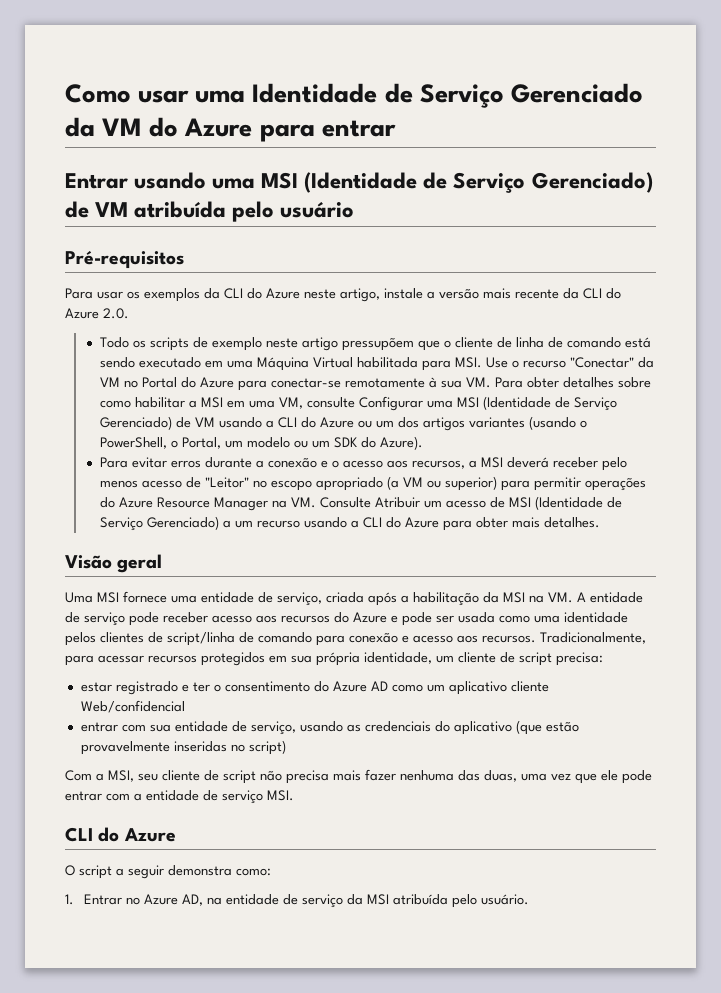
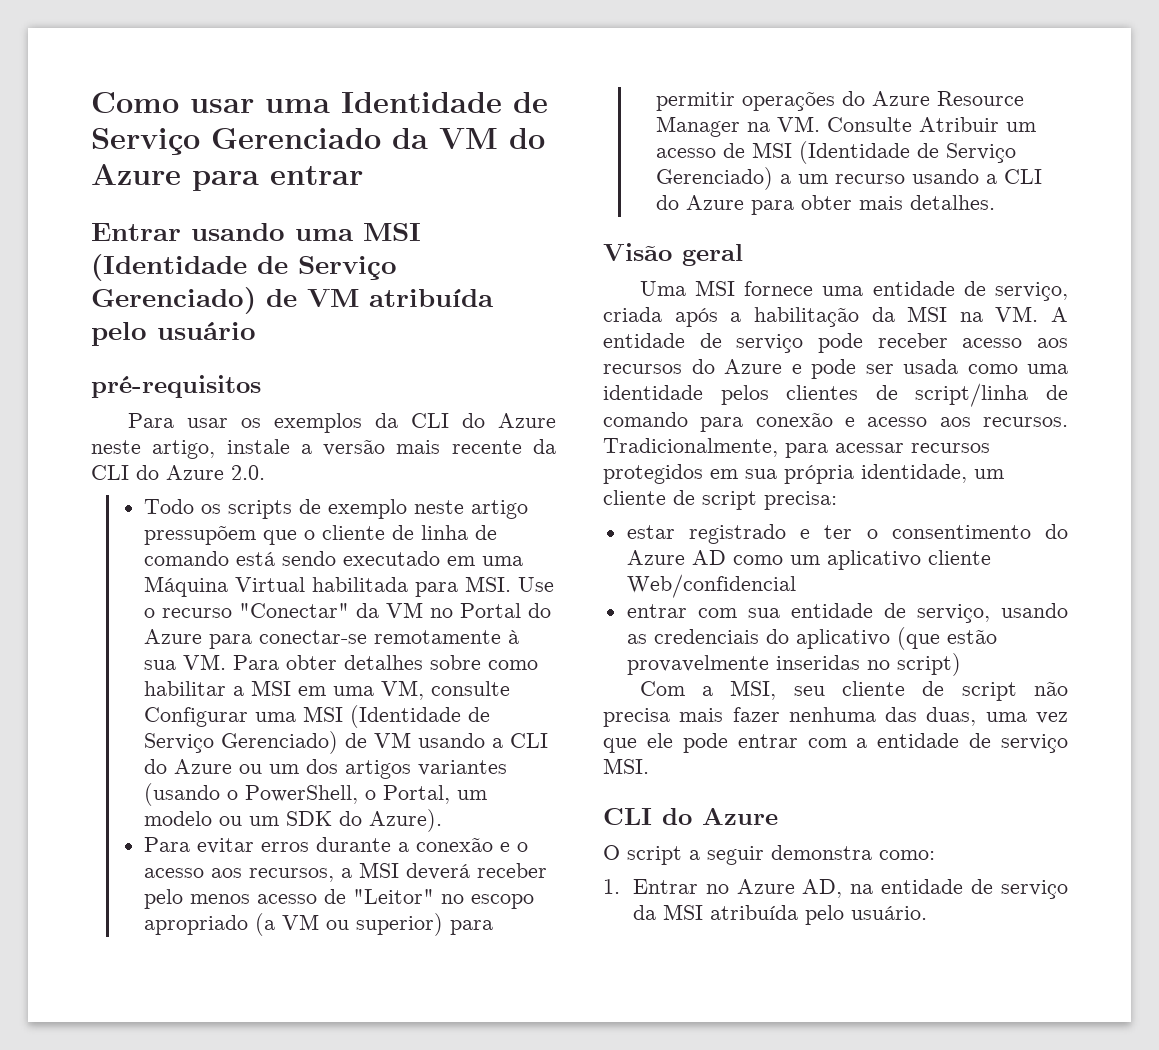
- Pré-requisitos
+ pré-requisitos

